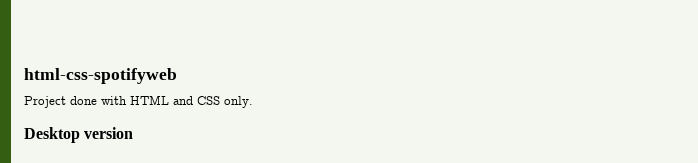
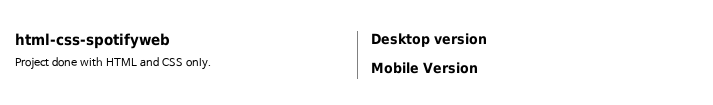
+ Mobile Version

